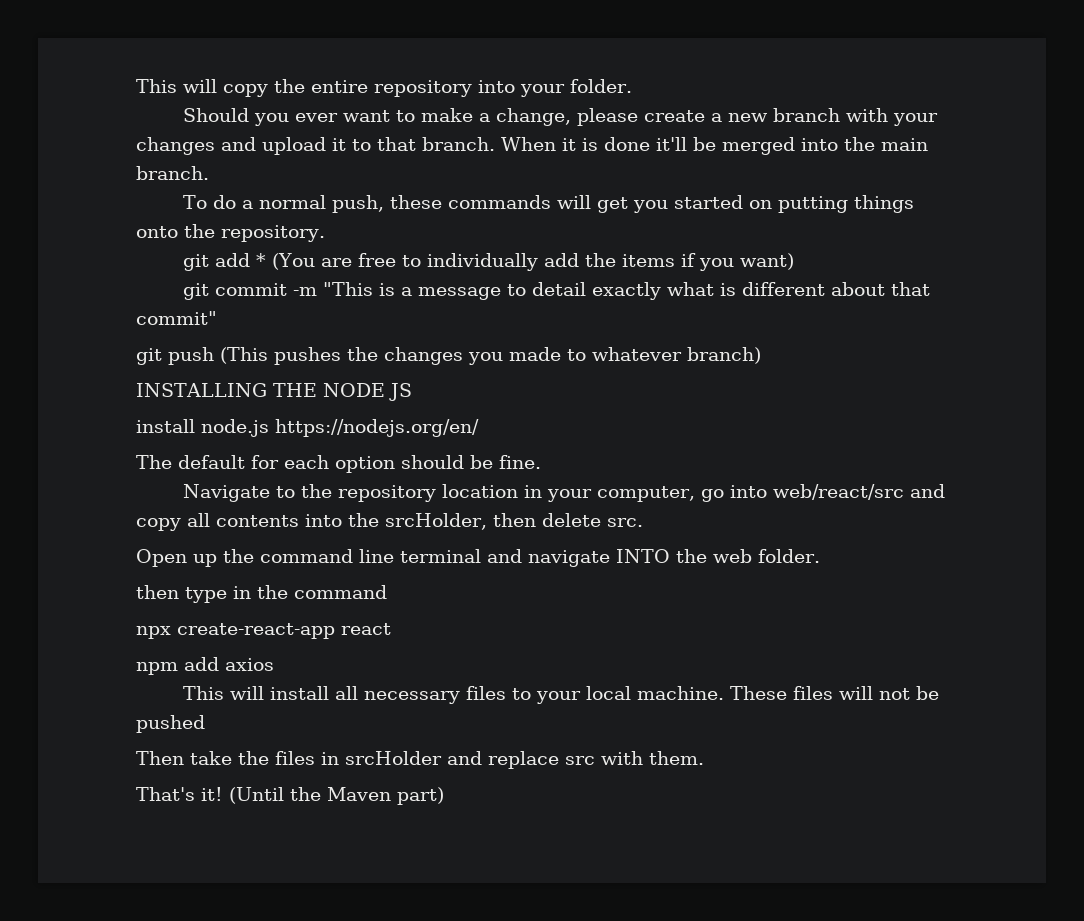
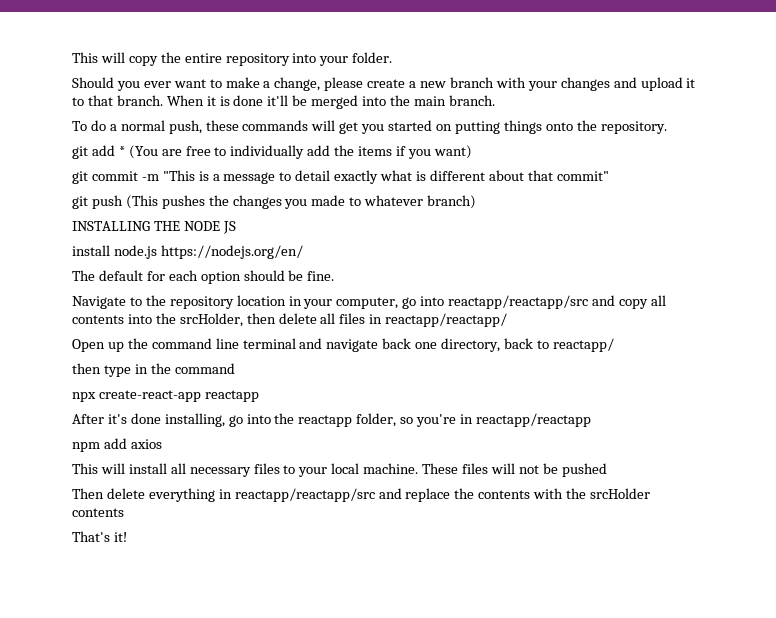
- Navigate to the repository location in your computer, go into web/react/src and copy all contents into the srcHolder, then delete src.
+ Navigate to the repository location in your computer, go into reactapp/reactapp/src and copy all contents into the srcHolder, then delete all files in reactapp/reactapp/
- Open up the command line terminal and navigate INTO the web folder.
+ Open up the command line terminal and navigate back one directory, back to reactapp/
- npx create-react-app react
+ npx create-react-app reactapp
+ After it's done installing, go into the reactapp folder, so you're in reactapp/reactapp
- Then take the files in srcHolder and replace src with them.
- That's it! (Until the Maven part)
+ Then delete everything in reactapp/reactapp/src and replace the contents with the srcHolder contents
+ That's it!

